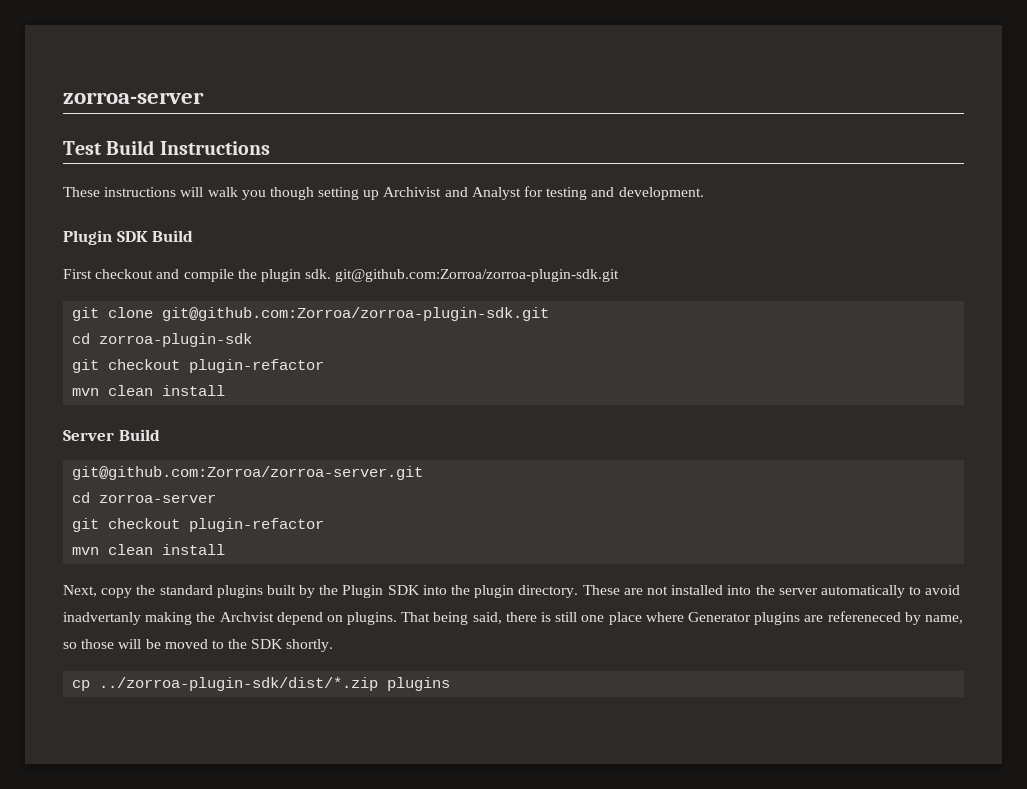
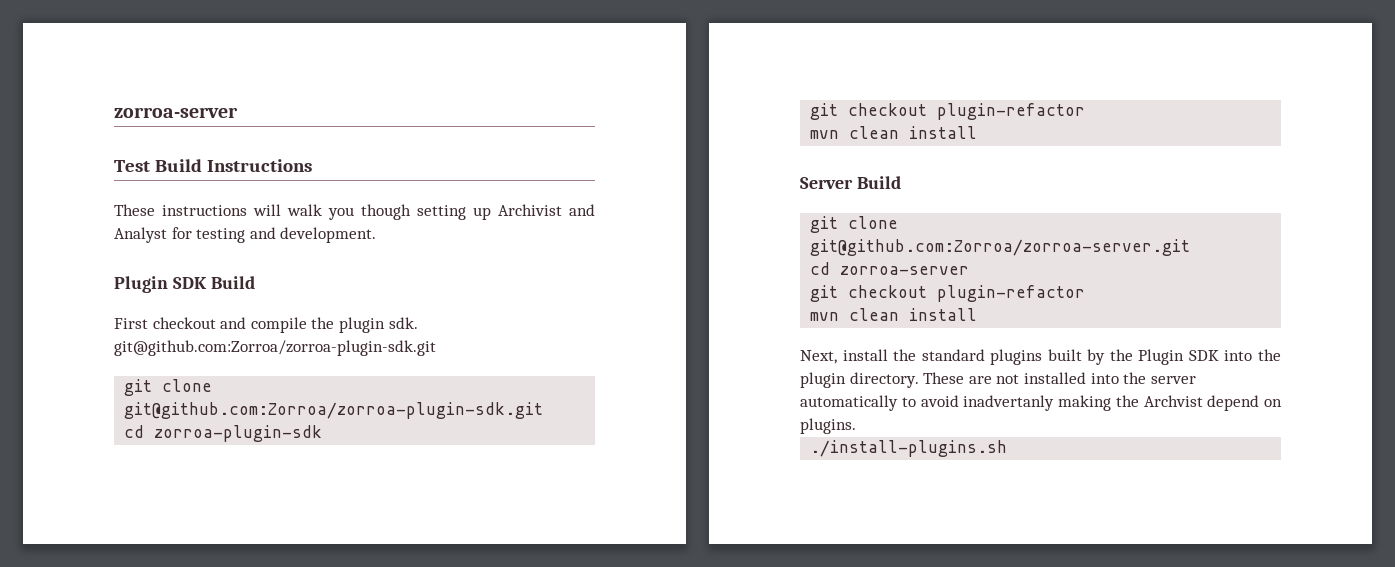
- git@github.com:Zorroa/zorroa-server.git
+ git clone git@github.com:Zorroa/zorroa-server.git
- Next, copy the standard plugins built by the Plugin SDK into the plugin directory.
+ Next, install the standard plugins built by the Plugin SDK into the plugin directory.
- These are not installed into the server automatically to avoid inadvertanly making the Archvist depend on plugins. That being said, there is still one place where Generator plugins are refereneced by name, so those will be moved to the SDK shortly.
- cp ../zorroa-plugin-sdk/dist/*.zip plugins
+ These are not installed into the server automatically to avoid inadvertanly making the Archvist depend on plugins.
+ ./install-plugins.sh

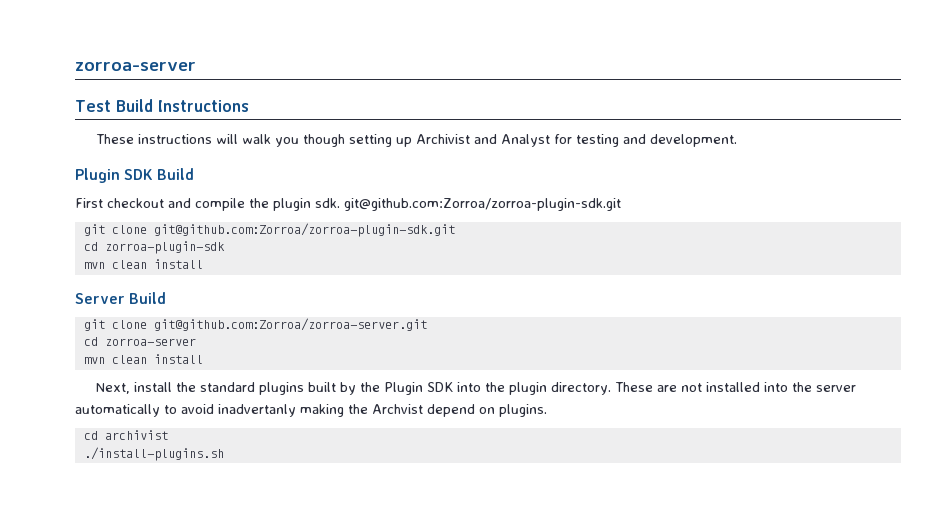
  cd zorroa-plugin-sdk
- git checkout plugin-refactor
  cd zorroa-server
- git checkout plugin-refactor
+ cd archivist

